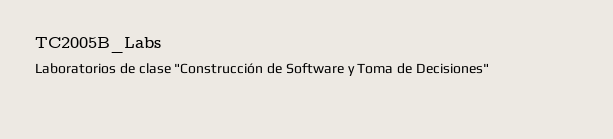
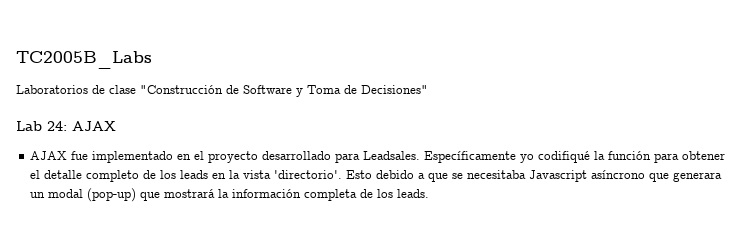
+ Lab 24: AJAX
+ AJAX fue implementado en el proyecto desarrollado para Leadsales. Específicamente yo codifiqué la función para obtener el detalle completo de los leads en la vista 'directorio'. Esto debido a que se necesitaba Javascript asíncrono que generara un modal (pop-up) que mostrará la información completa de los leads.

